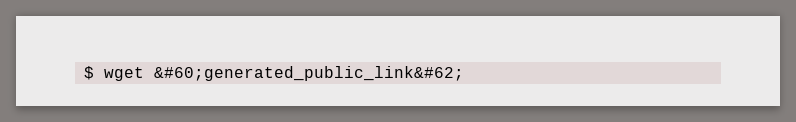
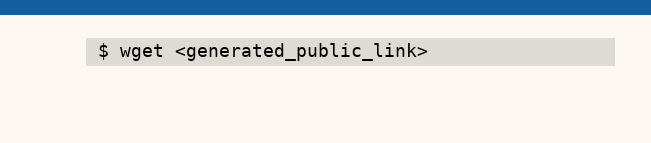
- $ wget &#60;generated_public_link&#62;
+ $ wget <generated_public_link>

